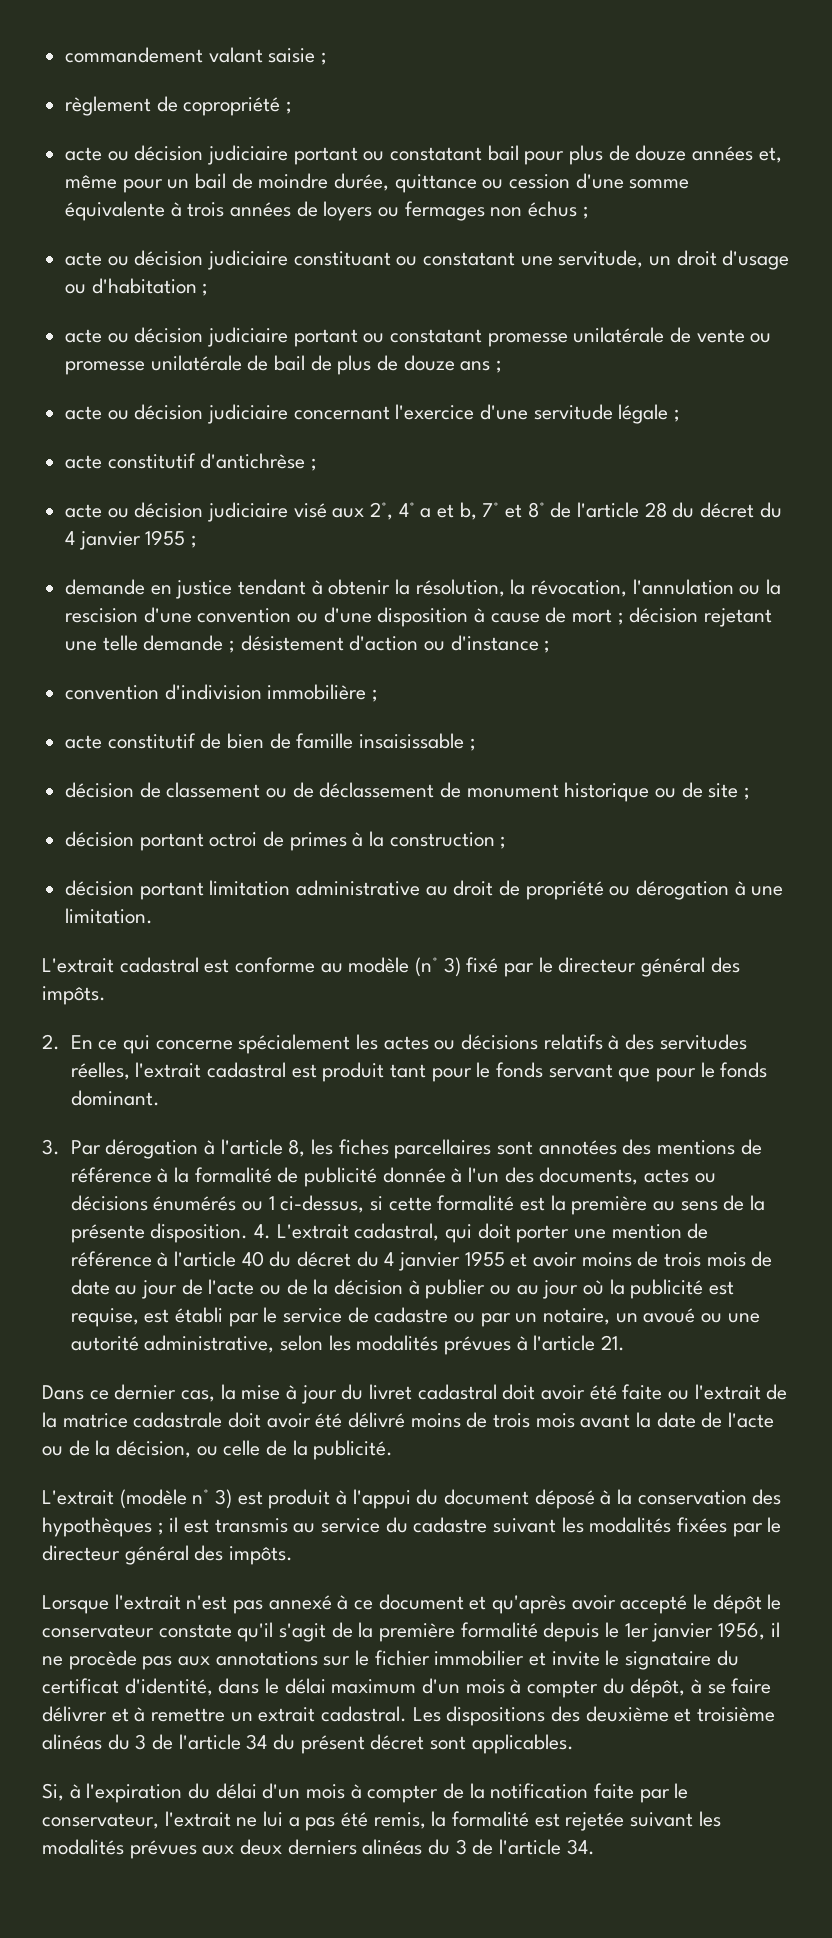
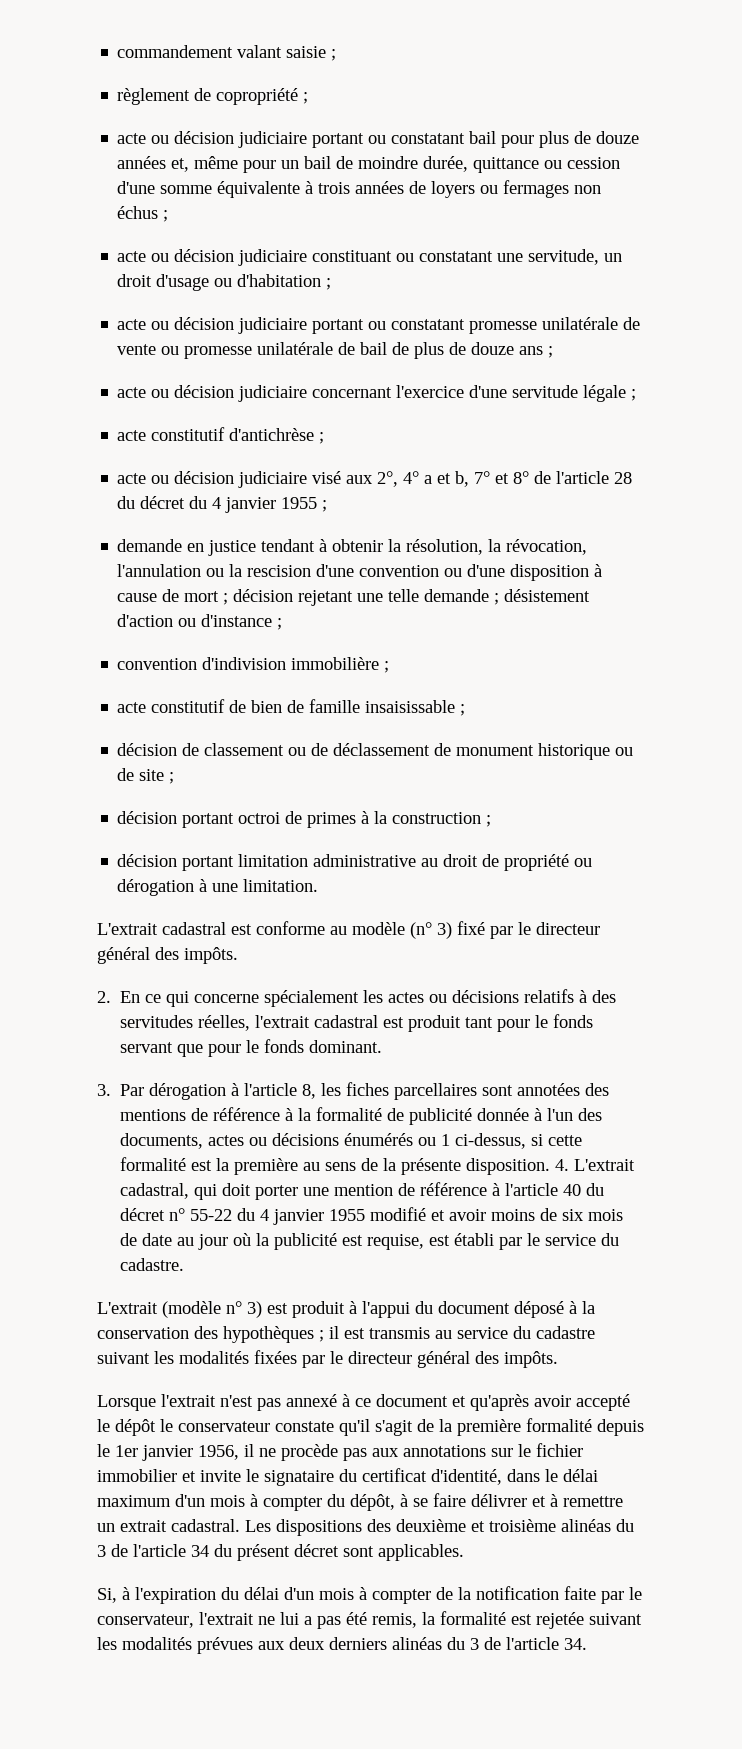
- 4. L'extrait cadastral, qui doit porter une mention de référence à l'article 40 du décret du 4 janvier 1955 et avoir moins de trois mois de date au jour de l'acte ou de la décision à publier ou au jour où la publicité est requise, est établi par le service de cadastre ou par un notaire, un avoué ou une autorité administrative, selon les modalités prévues à l'article 21.
- Dans ce dernier cas, la mise à jour du livret cadastral doit avoir été faite ou l'extrait de la matrice cadastrale doit avoir été délivré moins de trois mois avant la date de l'acte ou de la décision, ou celle de la publicité.
+ 4. L'extrait cadastral, qui doit porter une mention de référence à l'article 40 du décret n° 55-22 du 4 janvier 1955 modifié et avoir moins de six mois de date au jour où la publicité est requise, est établi par le service du cadastre.

